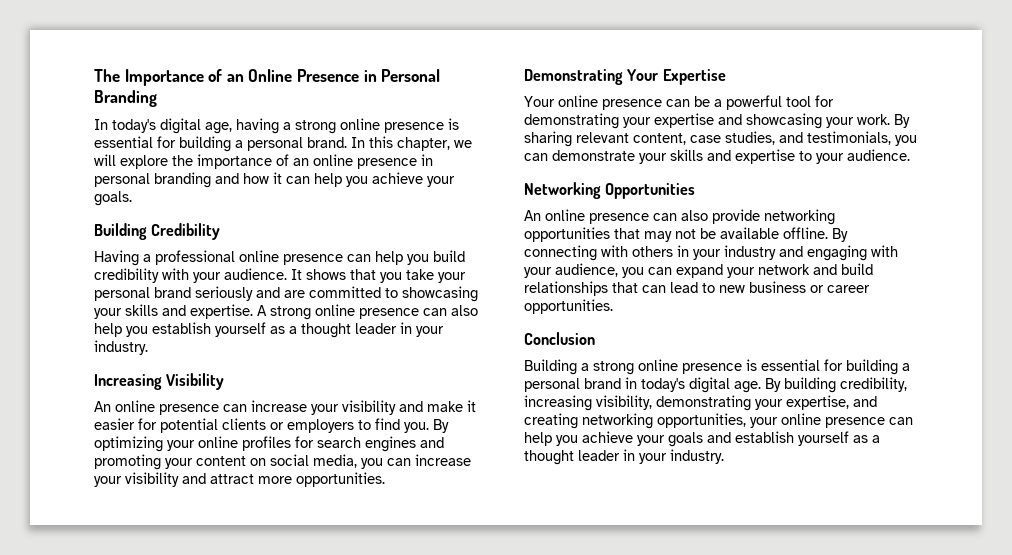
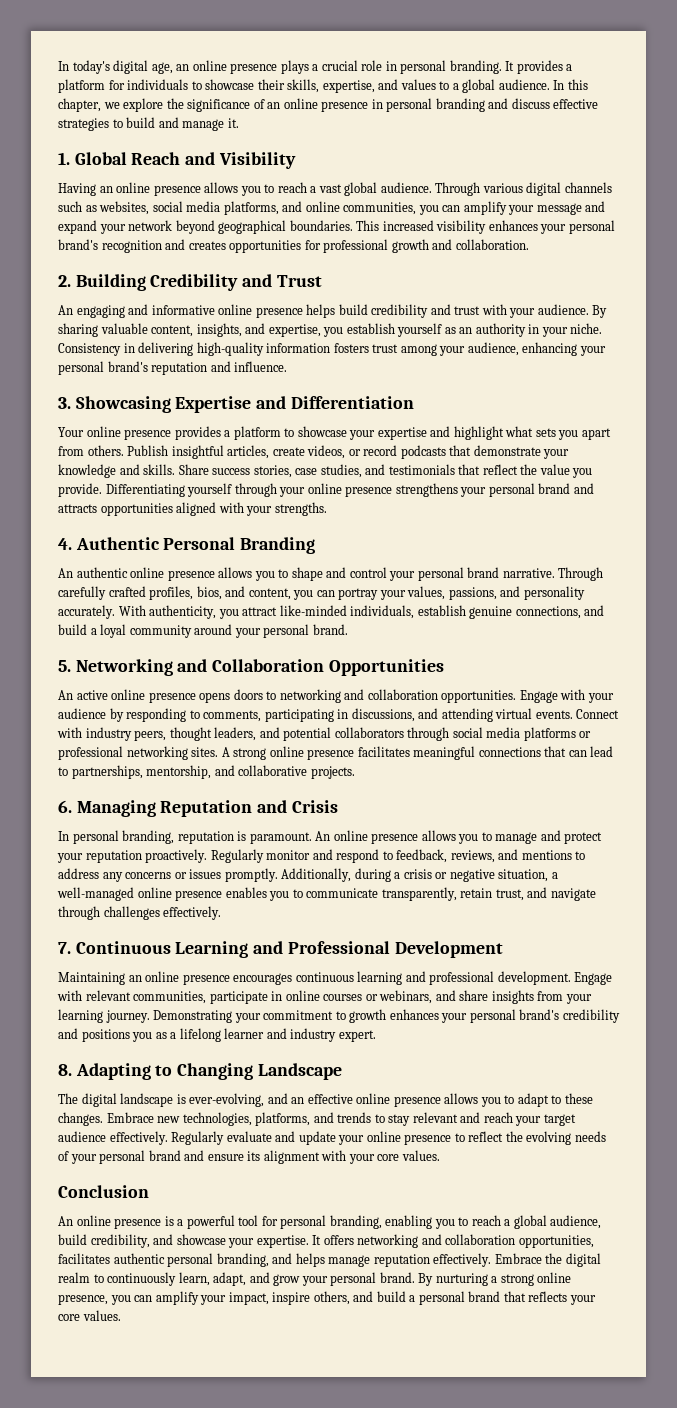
- The Importance of an Online Presence in Personal Branding
- In today's digital age, having a strong online presence is essential for building a personal brand.
+ In today's digital age, an online presence plays a crucial role in personal branding. It provides a platform for individuals to showcase their skills, expertise, and values to a global audience.
- In this chapter, we will explore the importance of an online presence in personal branding and how it can help you achieve your goals.
- Building Credibility
- Having a professional online presence can help you build credibility with your audience. It shows that you take your personal brand seriously and are committed to showcasing your skills and expertise. A strong online presence can also help you establish yourself as a thought leader in your industry.
- Increasing Visibility
- An online presence can increase your visibility and make it easier for potential clients or employers to find you. By optimizing your online profiles for search engines and promoting your content on social media, you can increase your visibility and attract more opportunities.
- Demonstrating Your Expertise
- Your online presence can be a powerful tool for demonstrating your expertise and showcasing your work. By sharing relevant content, case studies, and testimonials, you can demonstrate your skills and expertise to your audience.
- Networking Opportunities
- An online presence can also provide networking opportunities that may not be available offline. By connecting with others in your industry and engaging with your audience, you can expand your network and build relationships that can lead to new business or career opportunities.
+ In this chapter, we explore the significance of an online presence in personal branding and discuss effective strategies to build and manage it.
+ 1. Global Reach and Visibility
+ Having an online presence allows you to reach a vast global audience. Through various digital channels such as websites, social media platforms, and online communities, you can amplify your message and expand your network beyond geographical boundaries. This increased visibility enhances your personal brand's recognition and creates opportunities for professional growth and collaboration.
+ 2. Building Credibility and Trust
+ An engaging and informative online presence helps build credibility and trust with your audience. By sharing valuable content, insights, and expertise, you establish yourself as an authority in your niche. Consistency in delivering high-quality information fosters trust among your audience, enhancing your personal brand's reputation and influence.
+ 3. Showcasing Expertise and Differentiation
+ Your online presence provides a platform to showcase your expertise and highlight what sets you apart from others. Publish insightful articles, create videos, or record podcasts that demonstrate your knowledge and skills. Share success stories, case studies, and testimonials that reflect the value you provide. Differentiating yourself through your online presence strengthens your personal brand and attracts opportunities aligned with your strengths.
+ 4. Authentic Personal Branding
+ An authentic online presence allows you to shape and control your personal brand narrative. Through carefully crafted profiles, bios, and content, you can portray your values, passions, and personality accurately. With authenticity, you attract like-minded individuals, establish genuine connections, and build a loyal community around your personal brand.
+ 5. Networking and Collaboration Opportunities
+ An active online presence opens doors to networking and collaboration opportunities. Engage with your audience by responding to comments, participating in discussions, and attending virtual events. Connect with industry peers, thought leaders, and potential collaborators through social media platforms or professional networking sites. A strong online presence facilitates meaningful connections that can lead to partnerships, mentorship, and collaborative projects.
+ 6. Managing Reputation and Crisis
+ In personal branding, reputation is paramount. An online presence allows you to manage and protect your reputation proactively. Regularly monitor and respond to feedback, reviews, and mentions to address any concerns or issues promptly. Additionally, during a crisis or negative situation, a well-managed online presence enables you to communicate transparently, retain trust, and navigate through challenges effectively.
+ 7. Continuous Learning and Professional Development
+ Maintaining an online presence encourages continuous learning and professional development. Engage with relevant communities, participate in online courses or webinars, and share insights from your learning journey. Demonstrating your commitment to growth enhances your personal brand's credibility and positions you as a lifelong learner and industry expert.
+ 8. Adapting to Changing Landscape
+ The digital landscape is ever-evolving, and an effective online presence allows you to adapt to these changes. Embrace new technologies, platforms, and trends to stay relevant and reach your target audience effectively. Regularly evaluate and update your online presence to reflect the evolving needs of your personal brand and ensure its alignment with your core values.
  Conclusion
- Building a strong online presence is essential for building a personal brand in today's digital age. By building credibility, increasing visibility, demonstrating your expertise, and creating networking opportunities, your online presence can help you achieve your goals and establish yourself as a thought leader in your industry.
+ An online presence is a powerful tool for personal branding, enabling you to reach a global audience, build credibility, and showcase your expertise. It offers networking and collaboration opportunities, facilitates authentic personal branding, and helps manage reputation effectively. Embrace the digital realm to continuously learn, adapt, and grow your personal brand. By nurturing a strong online presence, you can amplify your impact, inspire others, and build a personal brand that reflects your core values.

